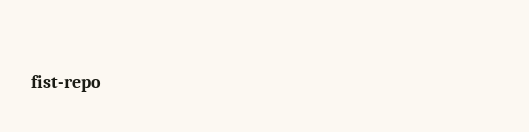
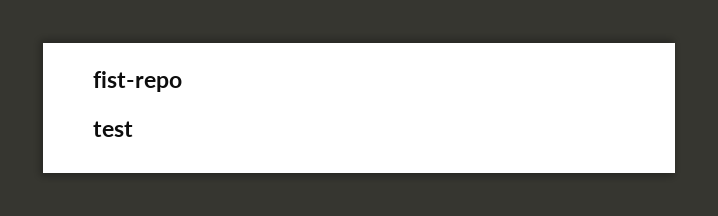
+ test

